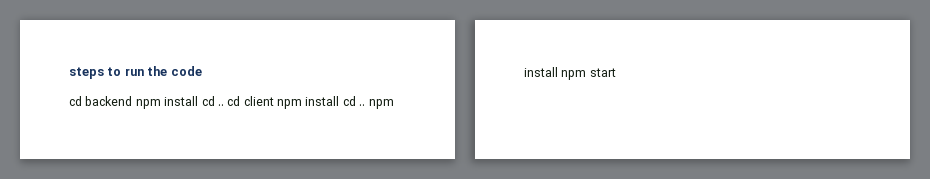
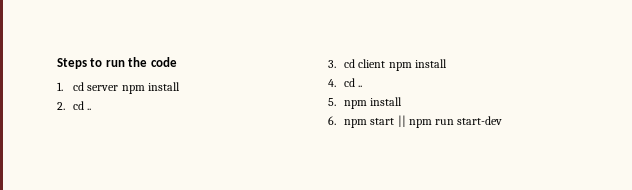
- steps to run the code
+ Steps to run the code
- cd backend npm install cd .. cd client npm install cd .. npm install npm start
+ 1. cd server npm install
+ 2. cd ..
+ 3. cd client npm install
+ 4. cd ..
+ 5. npm install
+ 6. npm start || npm run start-dev

